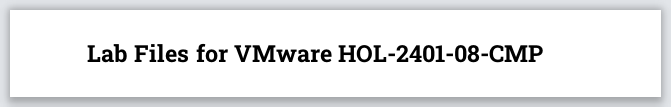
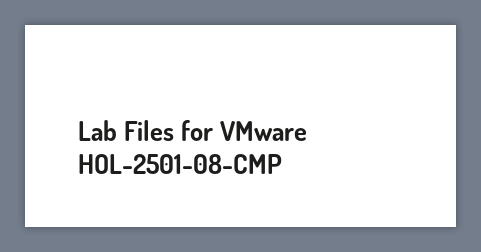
- Lab Files for VMware HOL-2401-08-CMP
+ Lab Files for VMware HOL-2501-08-CMP

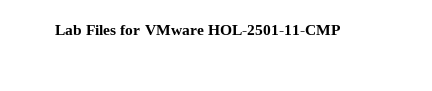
- Lab Files for VMware HOL-2501-08-CMP
+ Lab Files for VMware HOL-2501-11-CMP

